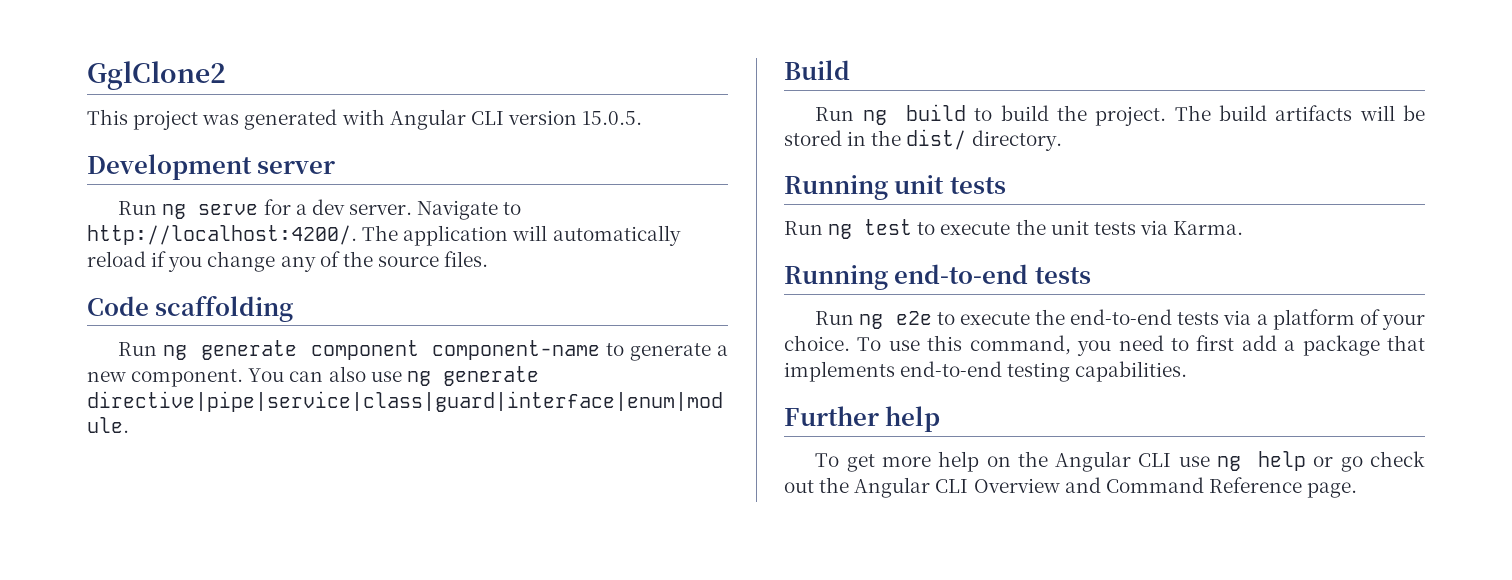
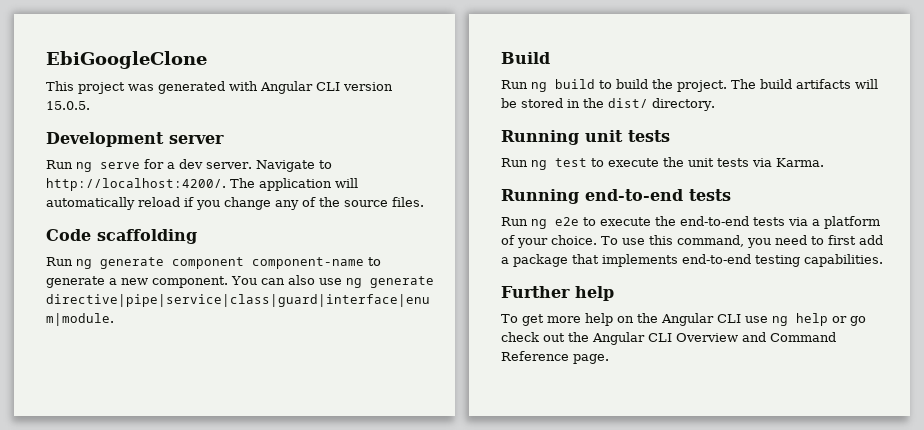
- GglClone2
+ EbiGoogleClone

